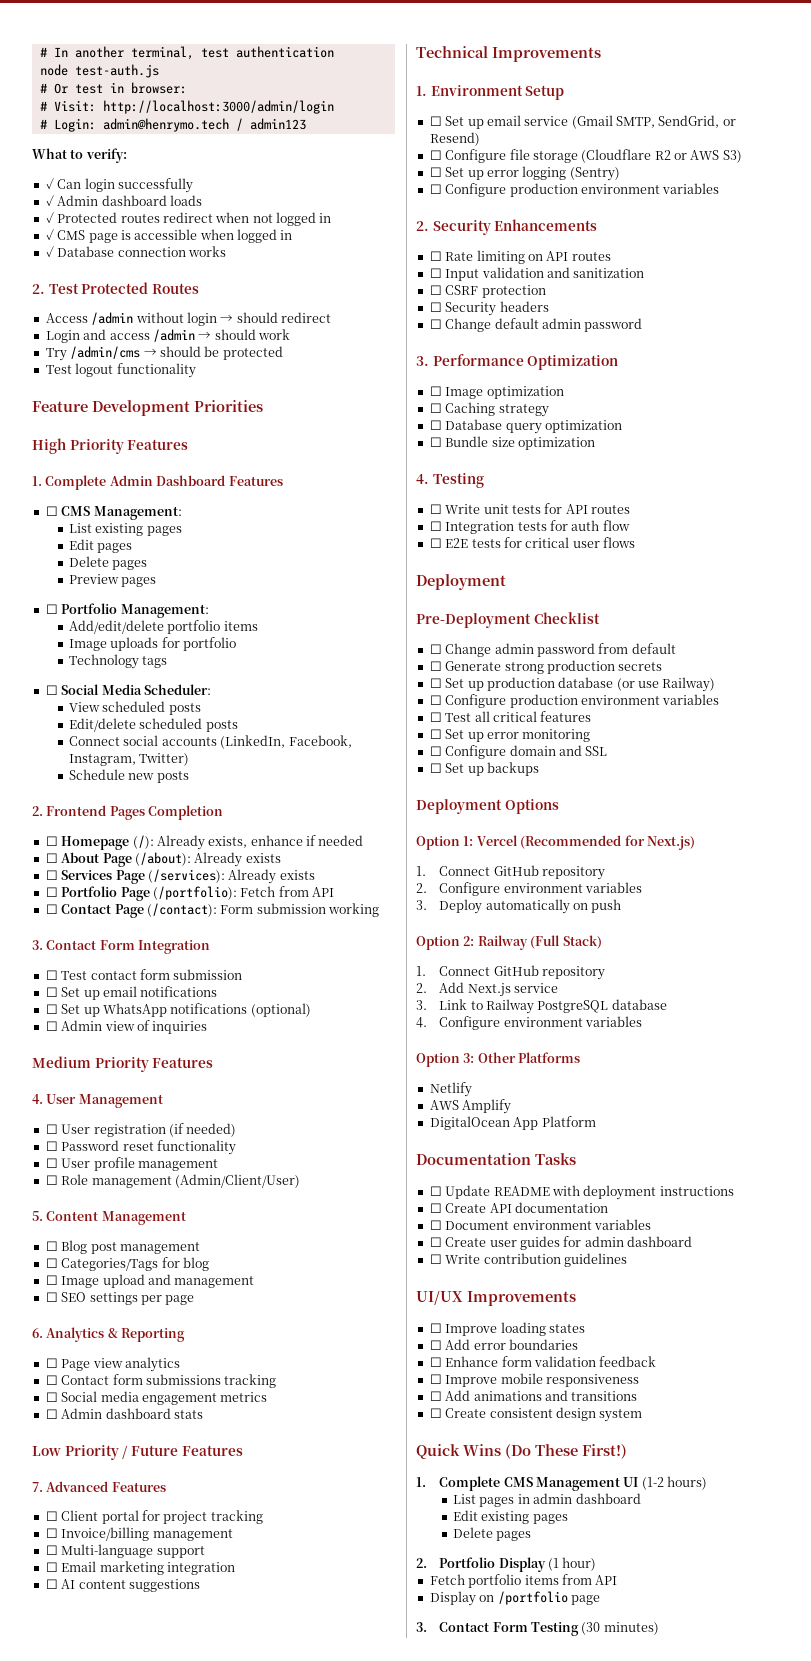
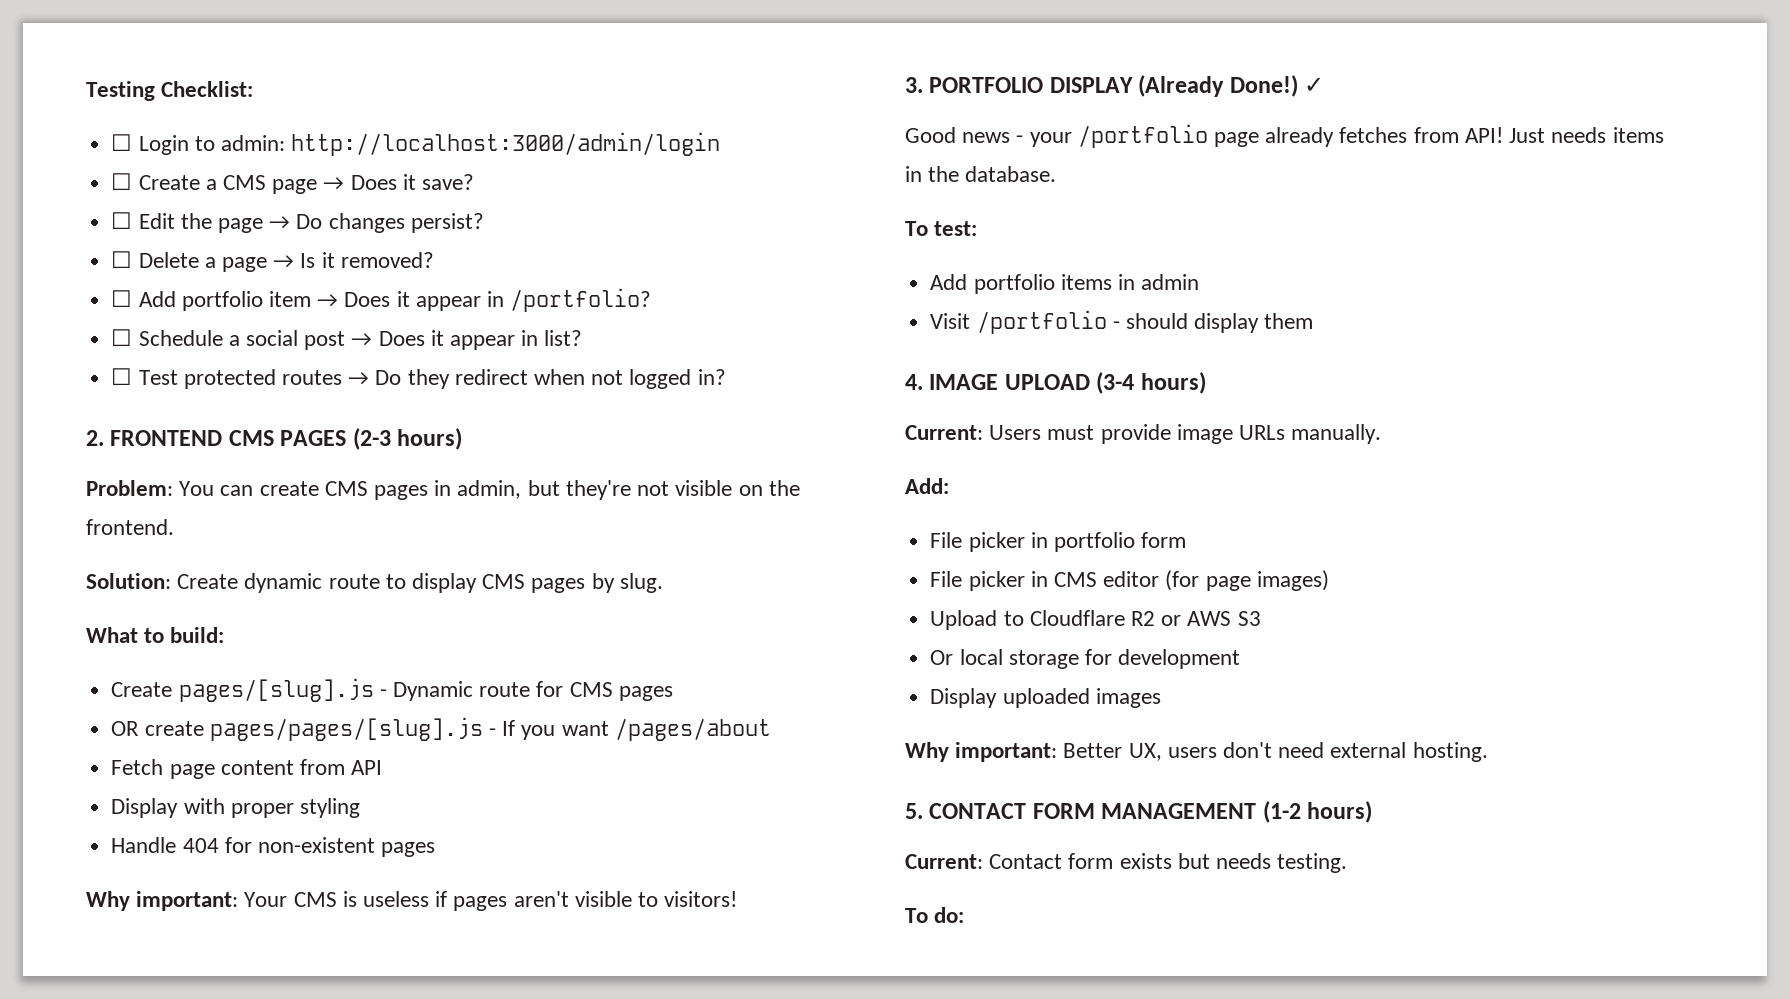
- # In another terminal, test authentication
- node test-auth.js
- # Or test in browser:
- # Visit: http://localhost:3000/admin/login
- # Login: admin@henrymo.tech / admin123
- What to verify:
- ✓ Can login successfully
- ✓ Admin dashboard loads
- ✓ Protected routes redirect when not logged in
- ✓ CMS page is accessible when logged in
- ✓ Database connection works
- 2. Test Protected Routes
- Access /admin without login → should redirect
- Login and access /admin → should work
- Try /admin/cms → should be protected
- Test logout functionality
- Feature Development Priorities
- High Priority Features
- 1. Complete Admin Dashboard Features
- ☐ CMS Management:
- List existing pages
- Edit pages
- Delete pages
- Preview pages
- ☐ Portfolio Management:
- Add/edit/delete portfolio items
- Image uploads for portfolio
- Technology tags
- ☐ Social Media Scheduler:
- View scheduled posts
- Edit/delete scheduled posts
- Connect social accounts (LinkedIn, Facebook, Instagram, Twitter)
- Schedule new posts
- 2. Frontend Pages Completion
- ☐ Homepage (/): Already exists, enhance if needed
- ☐ About Page (/about): Already exists
- ☐ Services Page (/services): Already exists
- ☐ Portfolio Page (/portfolio): Fetch from API
- ☐ Contact Page (/contact): Form submission working
- 3. Contact Form Integration
- ☐ Test contact form submission
- ☐ Set up email notifications
- ☐ Set up WhatsApp notifications (optional)
- ☐ Admin view of inquiries
- Medium Priority Features
- 4. User Management
- ☐ User registration (if needed)
- ☐ Password reset functionality
- ☐ User profile management
- ☐ Role management (Admin/Client/User)
- 5. Content Management
- ☐ Blog post management
- ☐ Categories/Tags for blog
- ☐ Image upload and management
- ☐ SEO settings per page
- 6. Analytics & Reporting
- ☐ Page view analytics
- ☐ Contact form submissions tracking
- ☐ Social media engagement metrics
- ☐ Admin dashboard stats
- Low Priority / Future Features
- 7. Advanced Features
- ☐ Client portal for project tracking
- ☐ Invoice/billing management
- ☐ Multi-language support
- ☐ Email marketing integration
- ☐ AI content suggestions
- Technical Improvements
- 1. Environment Setup
- ☐ Set up email service (Gmail SMTP, SendGrid, or Resend)
- ☐ Configure file storage (Cloudflare R2 or AWS S3)
- ☐ Set up error logging (Sentry)
- ☐ Configure production environment variables
- 2. Security Enhancements
- ☐ Rate limiting on API routes
- ☐ Input validation and sanitization
- ☐ CSRF protection
- ☐ Security headers
- ☐ Change default admin password
- 3. Performance Optimization
- ☐ Image optimization
- ☐ Caching strategy
- ☐ Database query optimization
- ☐ Bundle size optimization
- 4. Testing
- ☐ Write unit tests for API routes
- ☐ Integration tests for auth flow
- ☐ E2E tests for critical user flows
- Deployment
- Pre-Deployment Checklist
- ☐ Change admin password from default
- ☐ Generate strong production secrets
- ☐ Set up production database (or use Railway)
- ☐ Configure production environment variables
- ☐ Test all critical features
- ☐ Set up error monitoring
- ☐ Configure domain and SSL
- ☐ Set up backups
- Deployment Options
- Option 1: Vercel (Recommended for Next.js)
- 1. Connect GitHub repository
- 2. Configure environment variables
- 3. Deploy automatically on push
- Option 2: Railway (Full Stack)
- 1. Connect GitHub repository
- 2. Add Next.js service
- 3. Link to Railway PostgreSQL database
- 4. Configure environment variables
- Option 3: Other Platforms
- Netlify
- AWS Amplify
- DigitalOcean App Platform
- Documentation Tasks
- ☐ Update README with deployment instructions
- ☐ Create API documentation
- ☐ Document environment variables
- ☐ Create user guides for admin dashboard
- ☐ Write contribution guidelines
- UI/UX Improvements
- ☐ Improve loading states
- ☐ Add error boundaries
- ☐ Enhance form validation feedback
- ☐ Improve mobile responsiveness
- ☐ Add animations and transitions
- ☐ Create consistent design system
- Quick Wins (Do These First!)
- 1. Complete CMS Management UI (1-2 hours)
- List pages in admin dashboard
- Edit existing pages
- Delete pages
- 2. Portfolio Display (1 hour)
- Fetch portfolio items from API
+ Testing Checklist:
+ ☐ Login to admin: http://localhost:3000/admin/login
+ ☐ Create a CMS page → Does it save?
+ ☐ Edit the page → Do changes persist?
+ ☐ Delete a page → Is it removed?
+ ☐ Add portfolio item → Does it appear in /portfolio?
+ ☐ Schedule a social post → Does it appear in list?
+ ☐ Test protected routes → Do they redirect when not logged in?
+ 2. FRONTEND CMS PAGES (2-3 hours)
+ Problem: You can create CMS pages in admin, but they're not visible on the frontend.
+ Solution: Create dynamic route to display CMS pages by slug.
+ What to build:
+ Create pages/[slug].js - Dynamic route for CMS pages
+ OR create pages/pages/[slug].js - If you want /pages/about
+ Fetch page content from API
- Display on /portfolio page
- 3. Contact Form Testing (30 minutes)
+ Display with proper styling
+ Handle 404 for non-existent pages
+ Why important: Your CMS is useless if pages aren't visible to visitors!
+ 3. PORTFOLIO DISPLAY (Already Done!) ✓
+ Good news - your /portfolio page already fetches from API! Just needs items in the database.
+ To test:
+ Add portfolio items in admin
+ Visit /portfolio - should display them
+ 4. IMAGE UPLOAD (3-4 hours)
+ Current: Users must provide image URLs manually.
+ Add:
+ File picker in portfolio form
+ File picker in CMS editor (for page images)
+ Upload to Cloudflare R2 or AWS S3
+ Or local storage for development
+ Display uploaded images
+ Why important: Better UX, users don't need external hosting.
+ 5. CONTACT FORM MANAGEMENT (1-2 hours)
+ Current: Contact form exists but needs testing.
+ To do:

